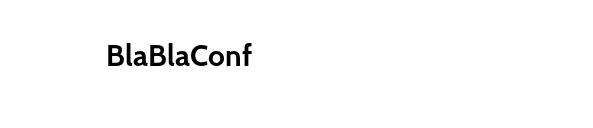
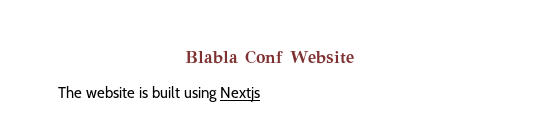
- BlaBlaConf
+ Blabla Conf Website
+ The website is built using Nextjs

